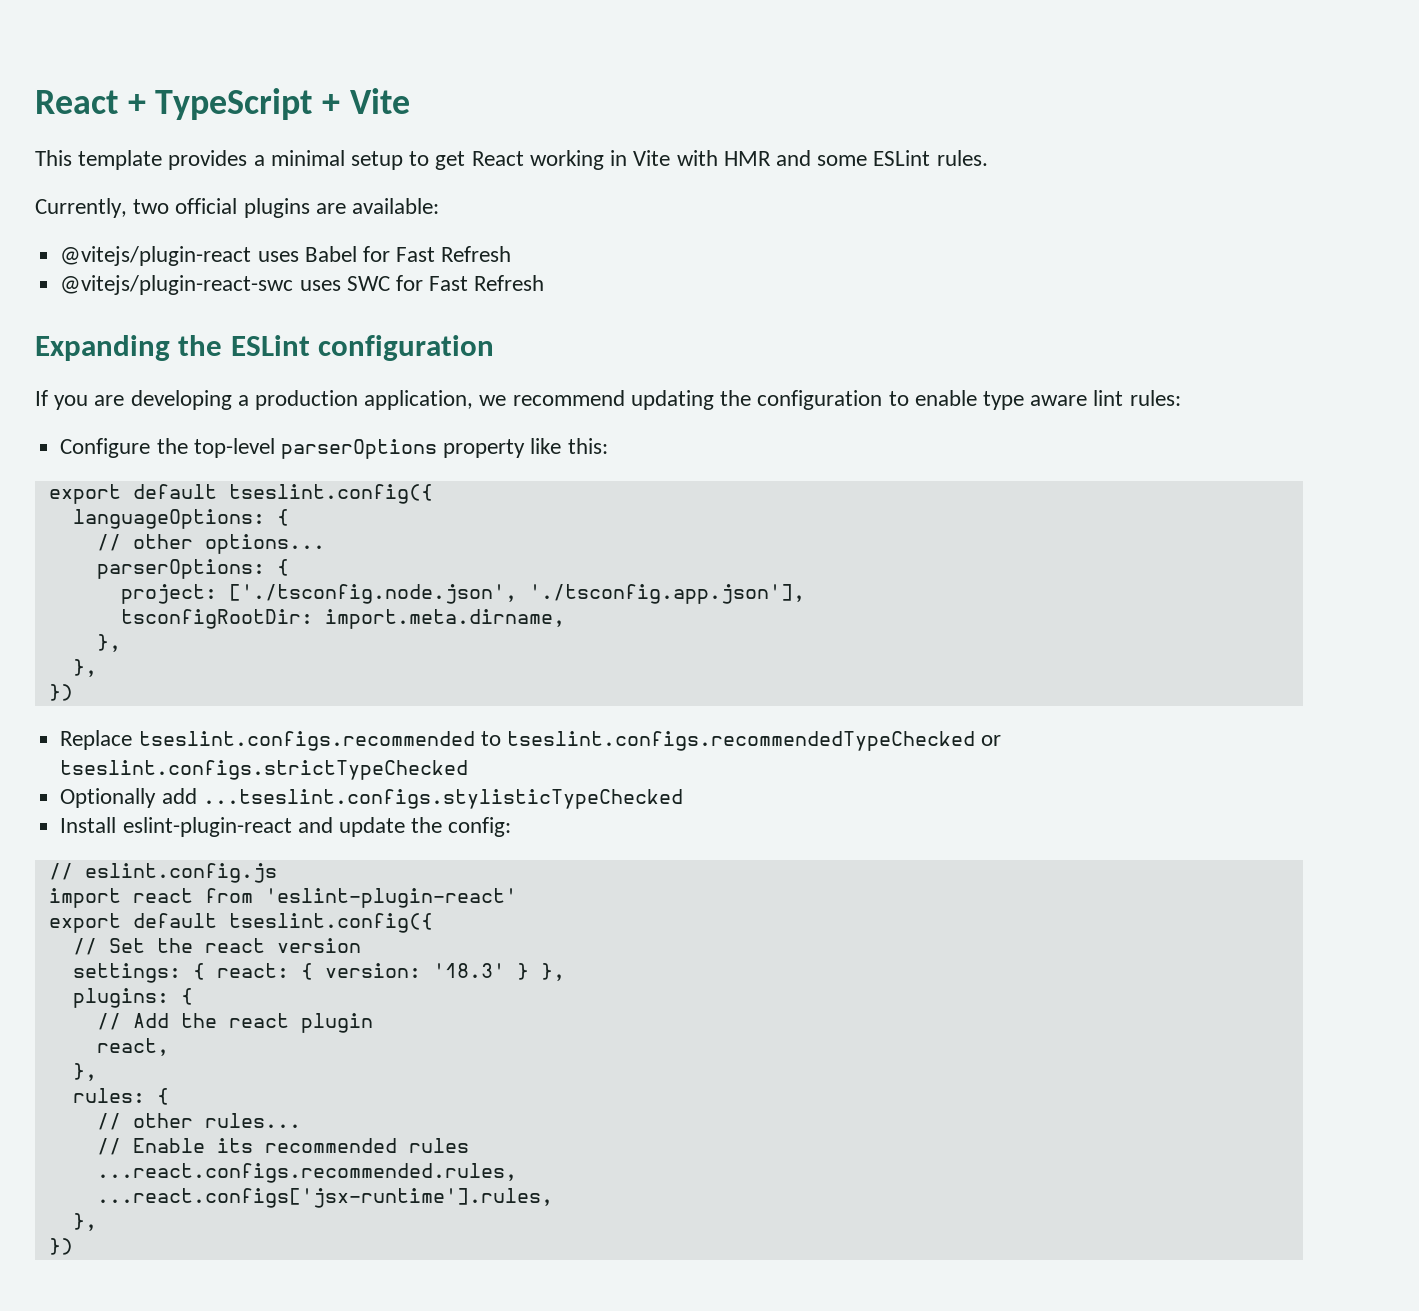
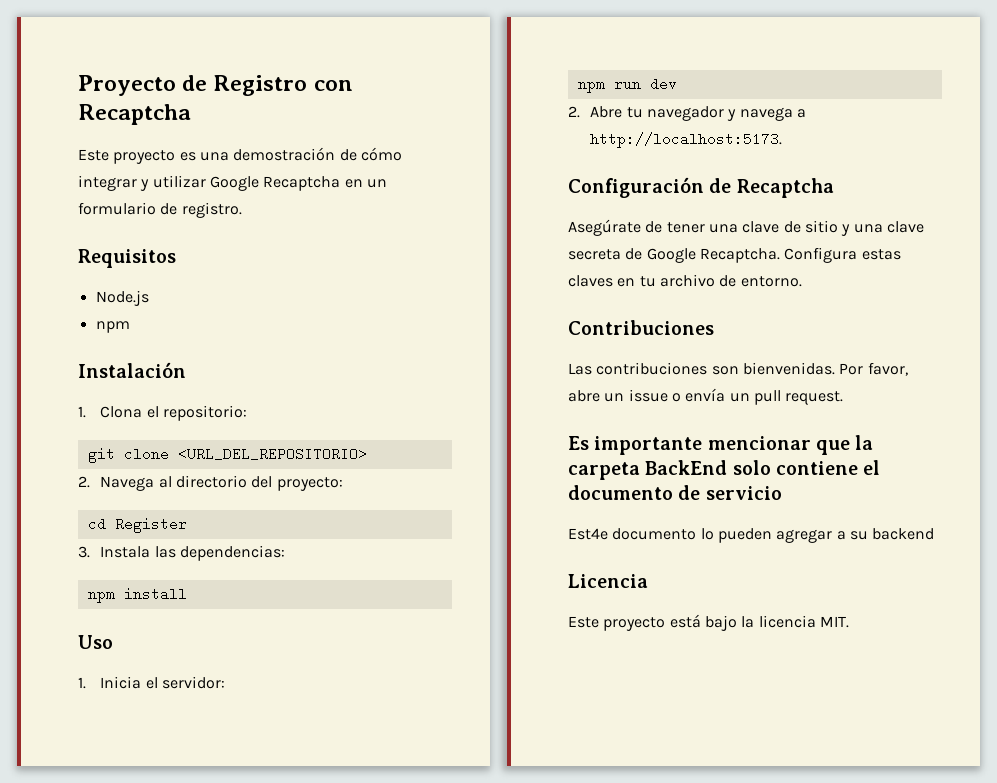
- React + TypeScript + Vite
- This template provides a minimal setup to get React working in Vite with HMR and some ESLint rules.
- Currently, two official plugins are available:
- @vitejs/plugin-react uses Babel for Fast Refresh
- @vitejs/plugin-react-swc uses SWC for Fast Refresh
- Expanding the ESLint configuration
- If you are developing a production application, we recommend updating the configuration to enable type aware lint rules:
- Configure the top-level parserOptions property like this:
- export default tseslint.config({
- languageOptions: {
- // other options...
- parserOptions: {
- project: ['./tsconfig.node.json', './tsconfig.app.json'],
- tsconfigRootDir: import.meta.dirname,
- },
- },
- })
- Replace tseslint.configs.recommended to tseslint.configs.recommendedTypeChecked or tseslint.configs.strictTypeChecked
- Optionally add ...tseslint.configs.stylisticTypeChecked
- Install eslint-plugin-react and update the config:
- // eslint.config.js
- import react from 'eslint-plugin-react'
- export default tseslint.config({
- // Set the react version
- settings: { react: { version: '18.3' } },
- plugins: {
- // Add the react plugin
- react,
- },
- rules: {
- // other rules...
- // Enable its recommended rules
- ...react.configs.recommended.rules,
- ...react.configs['jsx-runtime'].rules,
- },
- })
+ Proyecto de Registro con Recaptcha
+ Este proyecto es una demostración de cómo integrar y utilizar Google Recaptcha en un formulario de registro.
+ Requisitos
+ Node.js
+ npm
+ Instalación
+ 1. Clona el repositorio:
+ git clone <URL_DEL_REPOSITORIO>
+ 2. Navega al directorio del proyecto:
+ cd Register
+ 3. Instala las dependencias:
+ npm install
+ Uso
+ 1. Inicia el servidor:
+ npm run dev
+ 2. Abre tu navegador y navega a http://localhost:5173.
+ Configuración de Recaptcha
+ Asegúrate de tener una clave de sitio y una clave secreta de Google Recaptcha. Configura estas claves en tu archivo de entorno.
+ Contribuciones
+ Las contribuciones son bienvenidas. Por favor, abre un issue o envía un pull request.
+ Es importante mencionar que la carpeta BackEnd solo contiene el documento de servicio
+ Est4e documento lo pueden agregar a su backend
+ Licencia
+ Este proyecto está bajo la licencia MIT.

